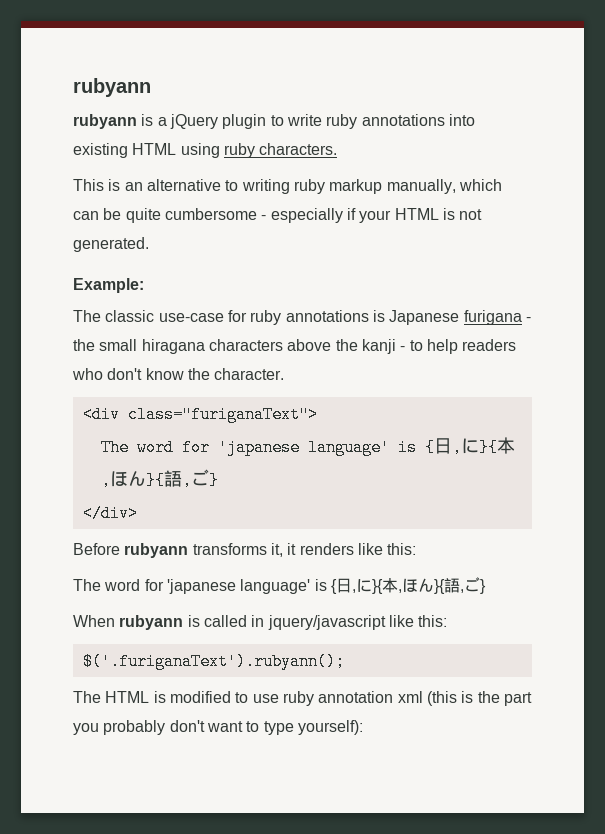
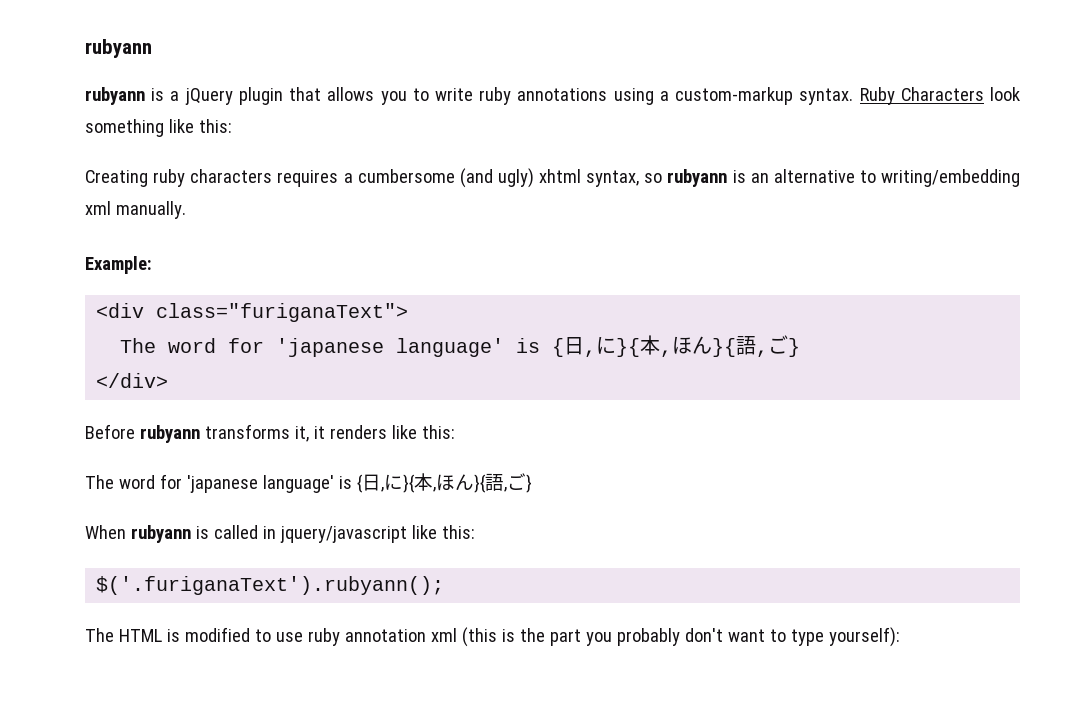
- rubyann is a jQuery plugin to write ruby annotations into existing HTML using ruby characters.
- This is an alternative to writing ruby markup manually, which can be quite cumbersome - especially if your HTML is not generated.
+ rubyann is a jQuery plugin that allows you to write ruby annotations using a custom-markup syntax. Ruby Characters look something like this:
+ Creating ruby characters requires a cumbersome (and ugly) xhtml syntax, so rubyann is an alternative to writing/embedding xml manually.
  Example:
- The classic use-case for ruby annotations is Japanese furigana - the small hiragana characters above the kanji - to help readers who don't know the character.

